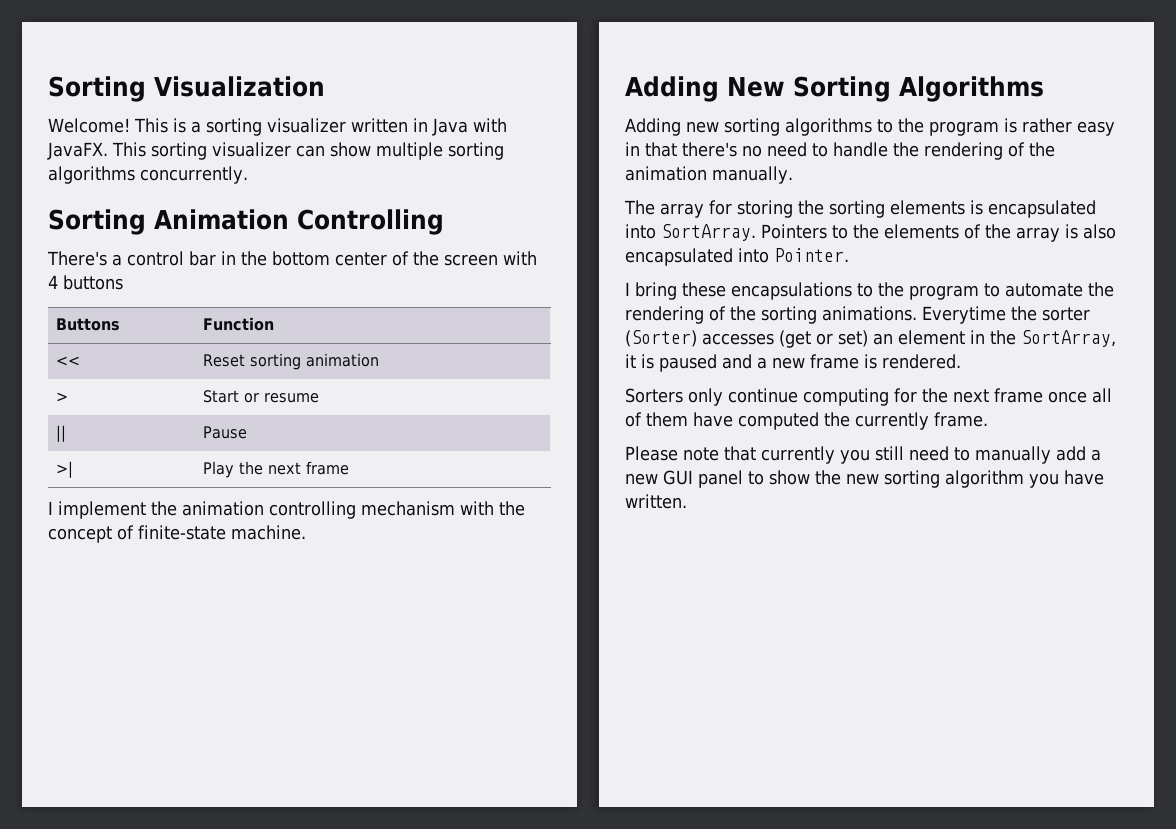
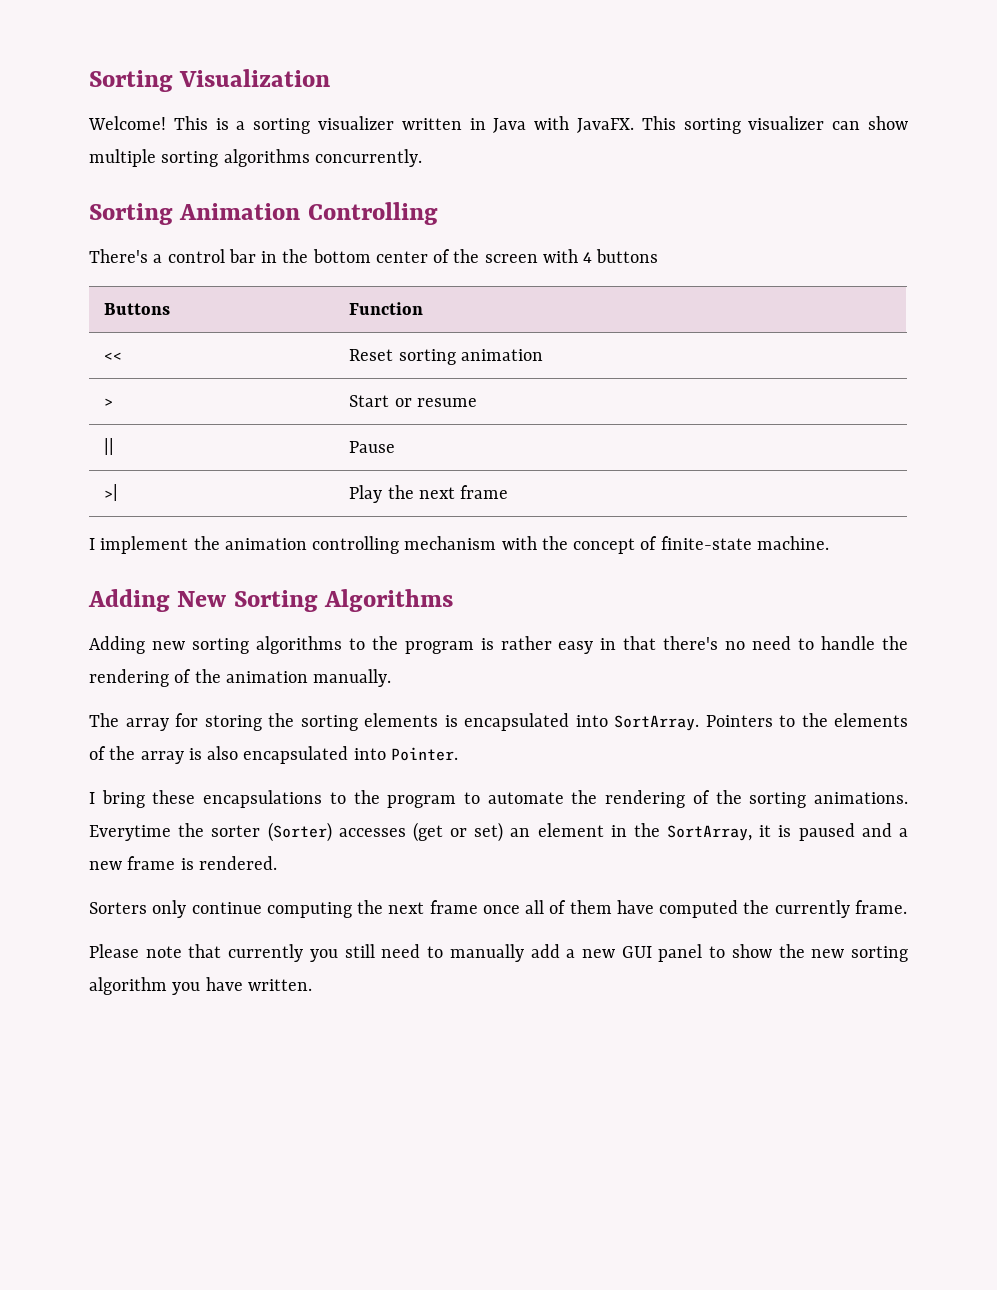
- Sorters only continue computing for the next frame once all of them have computed the currently frame.
+ Sorters only continue computing the next frame once all of them have computed the currently frame.

